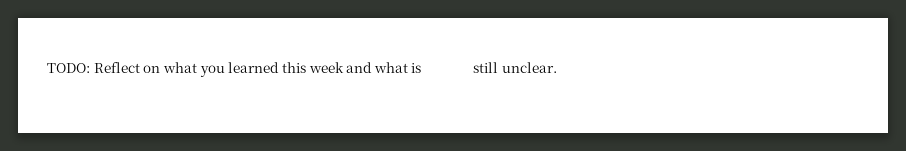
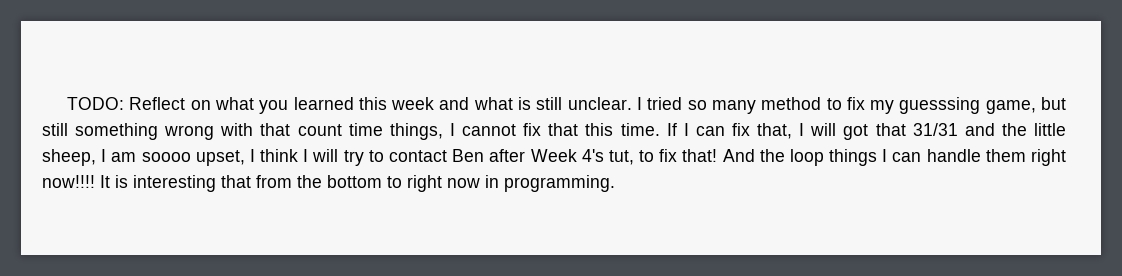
+ I tried so many method to fix my guesssing game, but still something wrong with that count time things, I cannot fix that this time. If I can fix that, I will got that 31/31 and the little sheep, I am soooo upset, I think I will try to contact Ben after Week 4's tut, to fix that! And the loop things I can handle them right now!!!! It is interesting that from the bottom to right now in programming.

